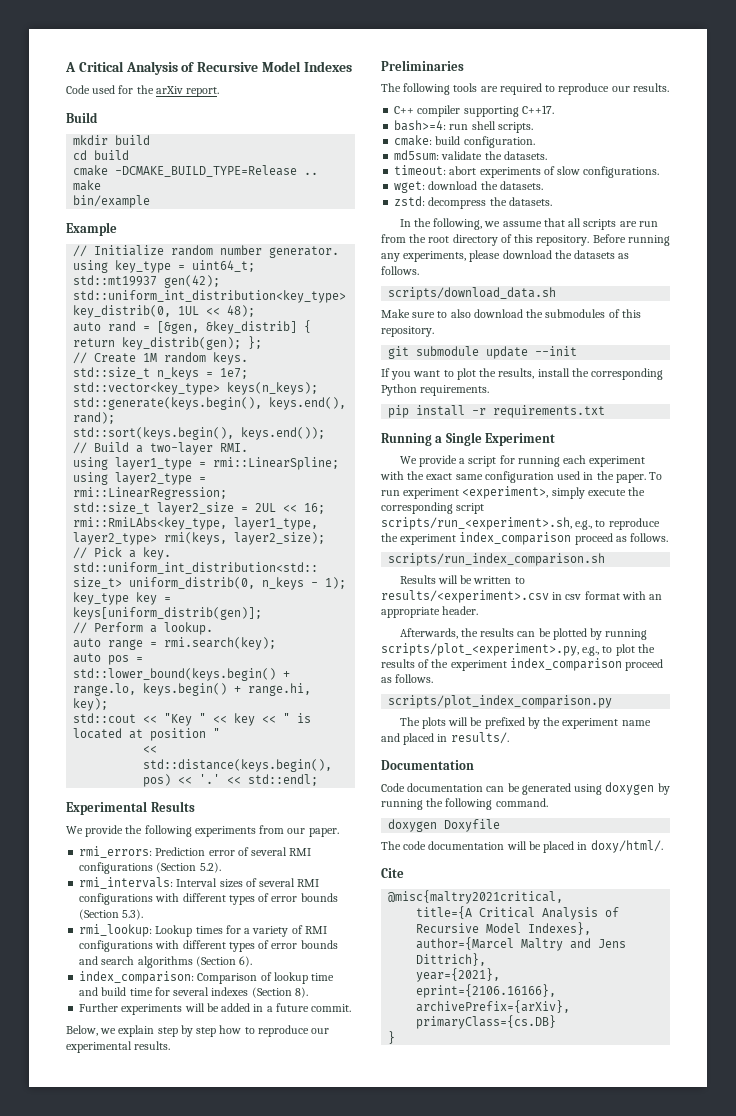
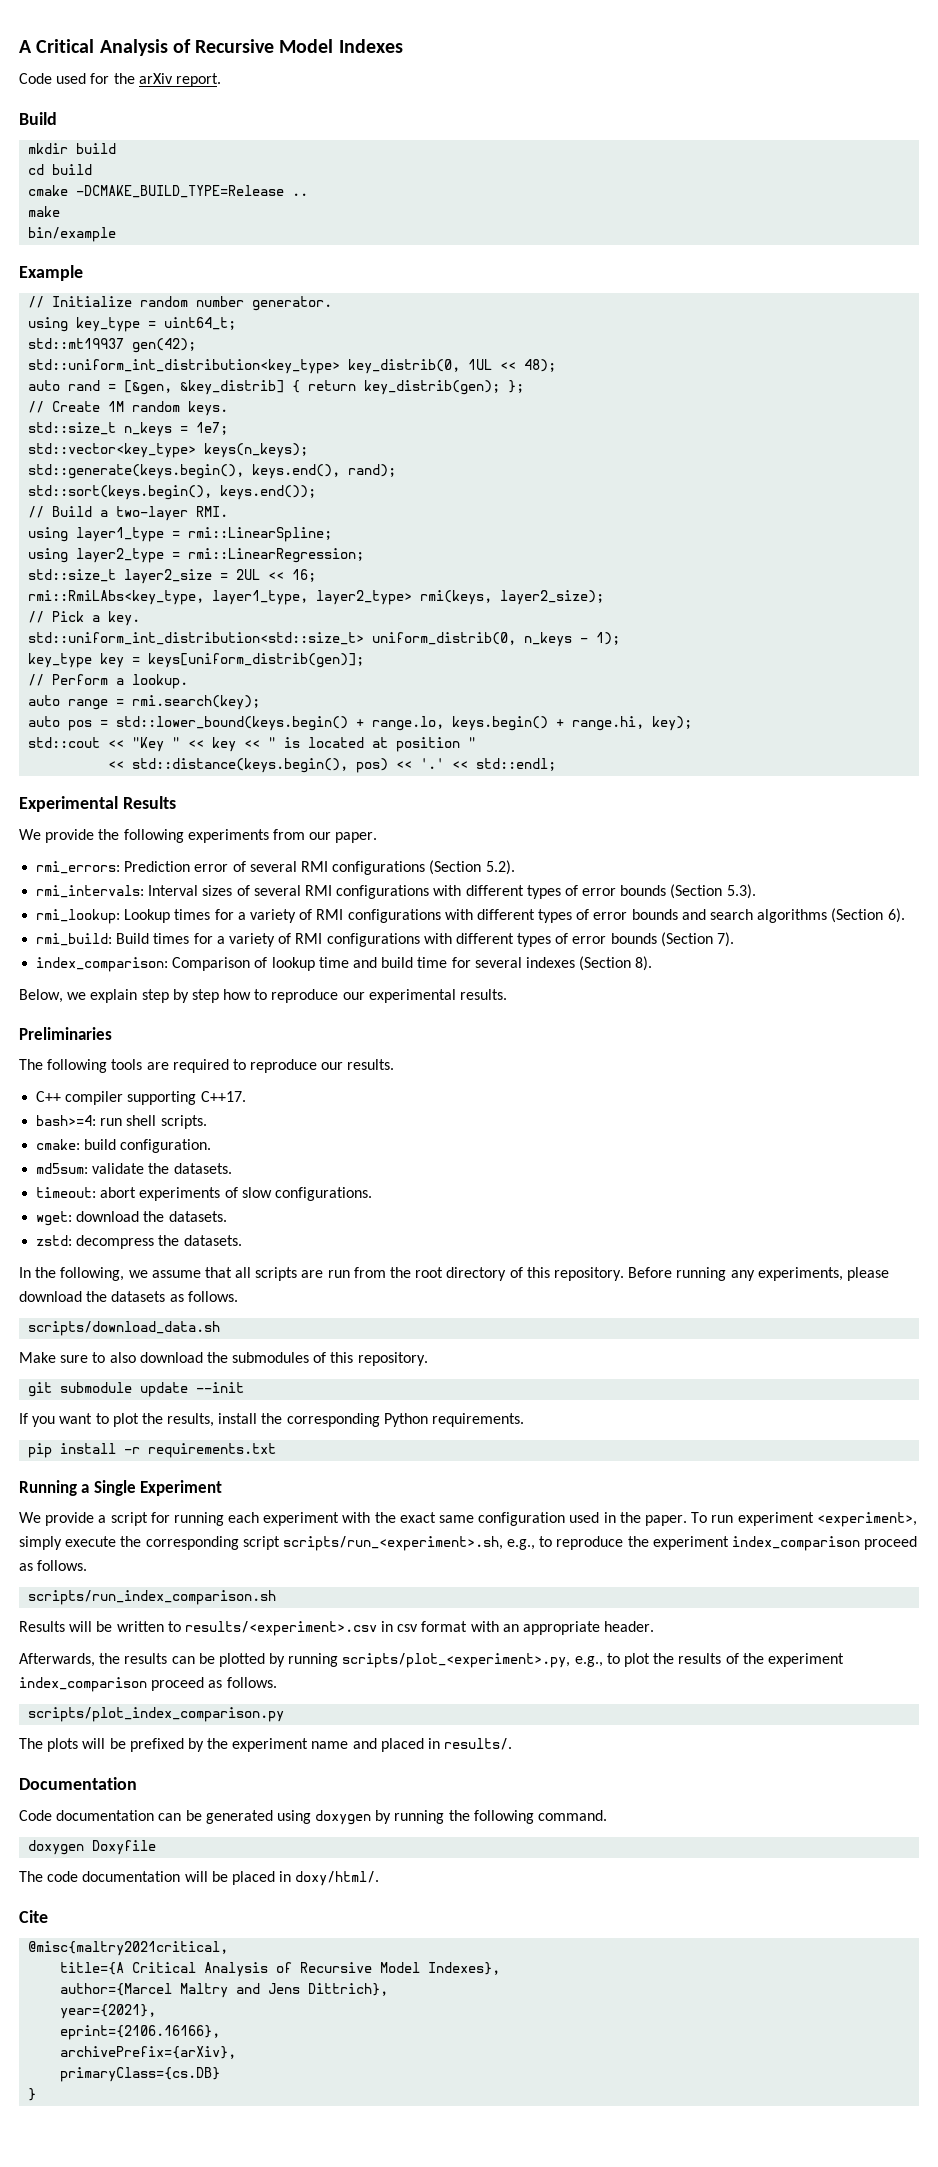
+ rmi_build: Build times for a variety of RMI configurations with different types of error bounds (Section 7).
- Further experiments will be added in a future commit.

